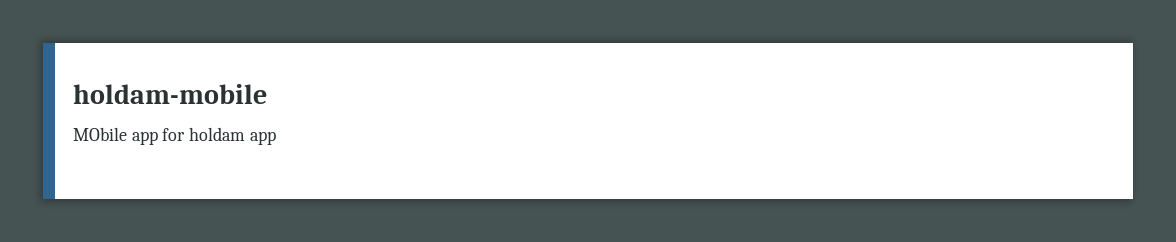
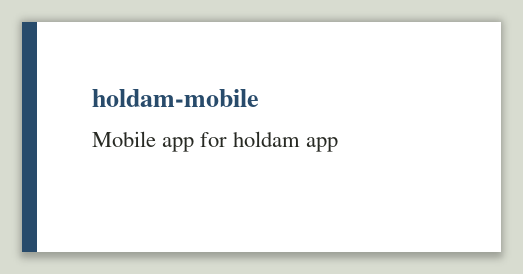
- MObile app for holdam app
+ Mobile app for holdam app

